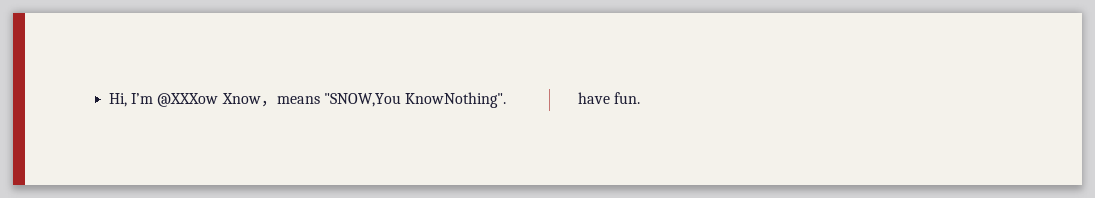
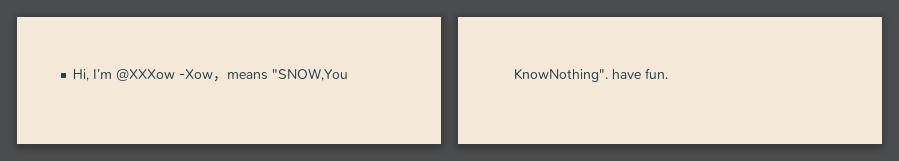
- Hi, I’m @XXXow Xnow，means "SNOW,You KnowNothing". have fun.
+ Hi, I’m @XXXow -Xow，means "SNOW,You KnowNothing". have fun.

